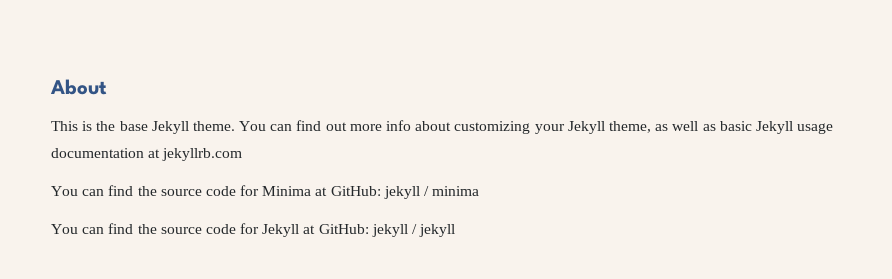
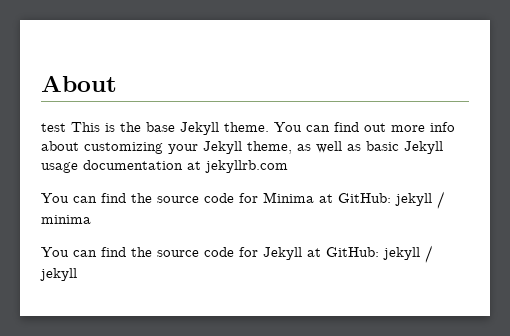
- This is the base Jekyll theme.
+ test This is the base Jekyll theme.

